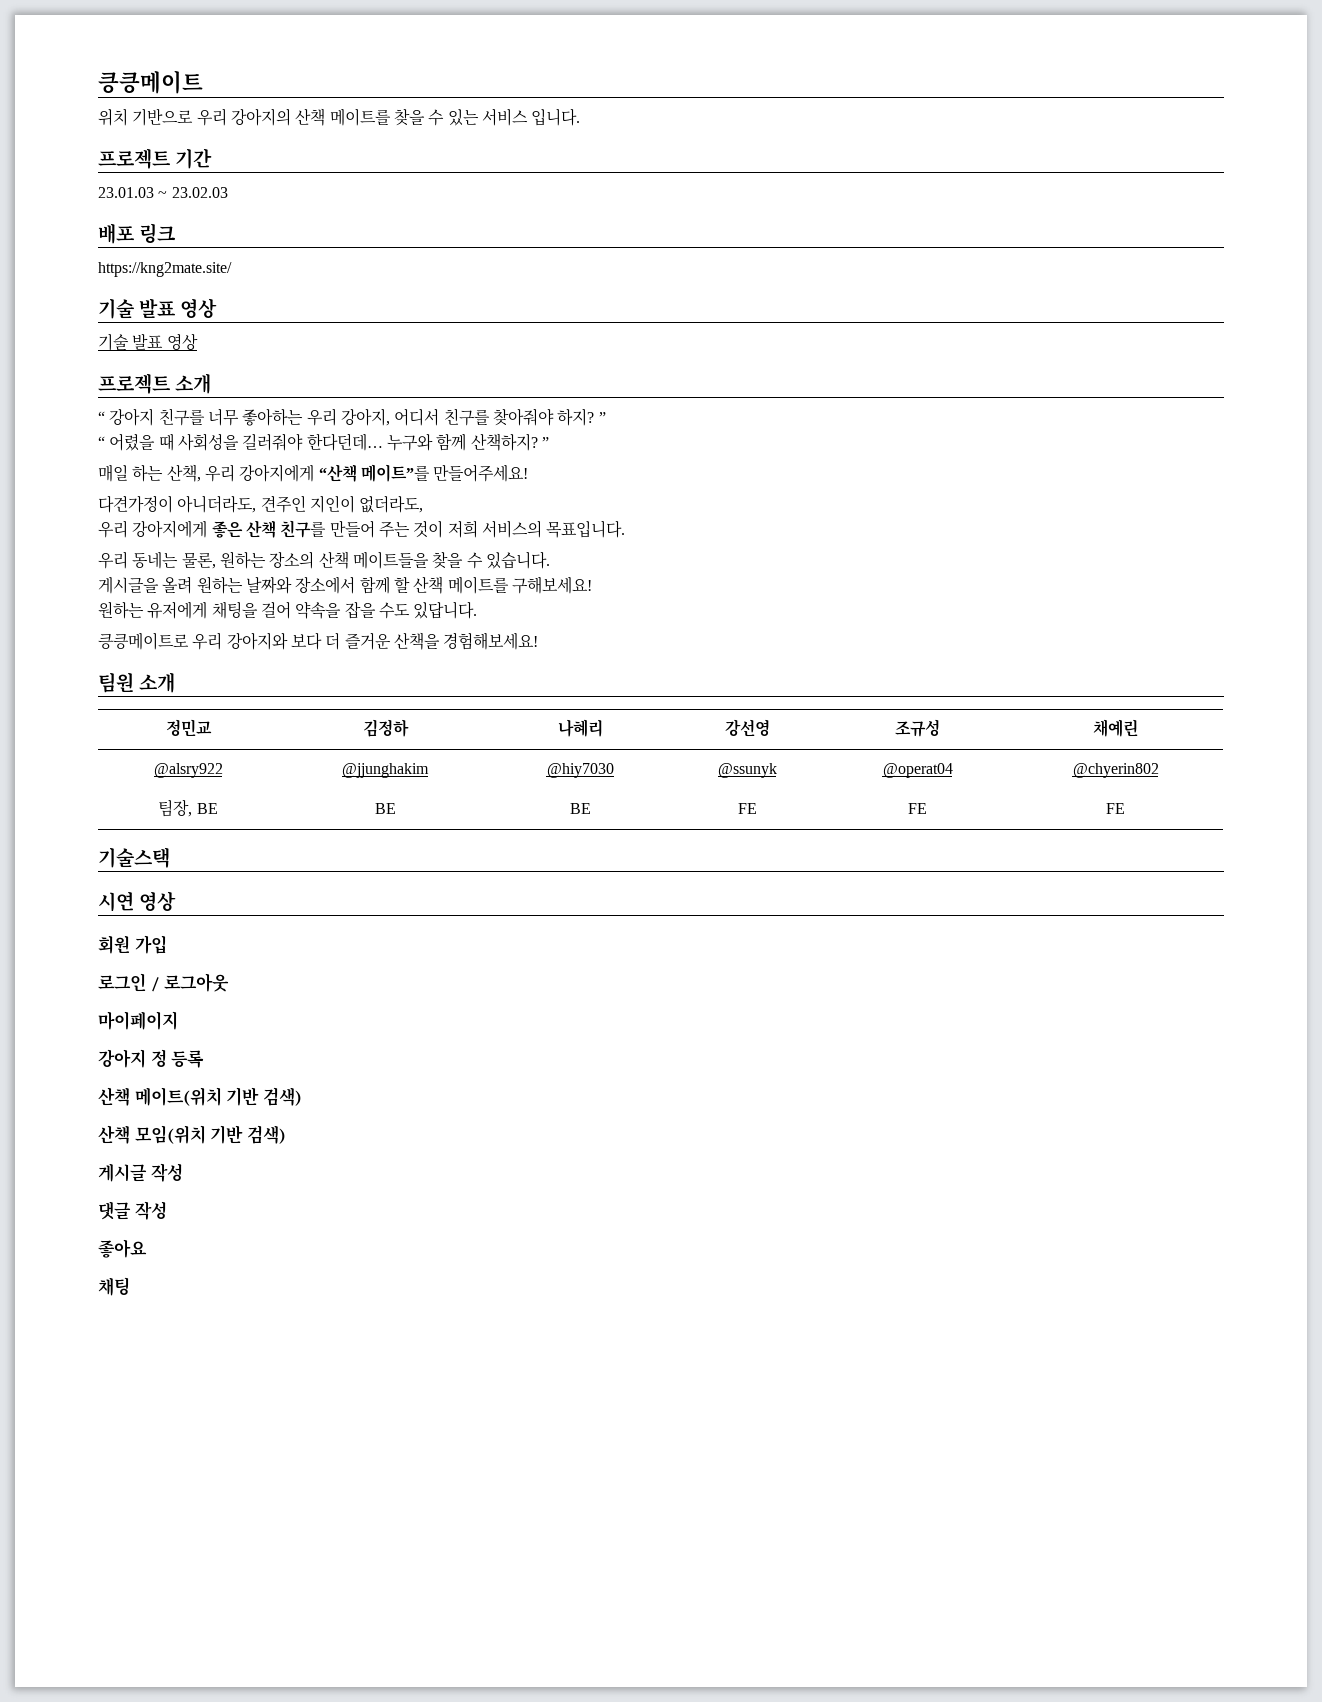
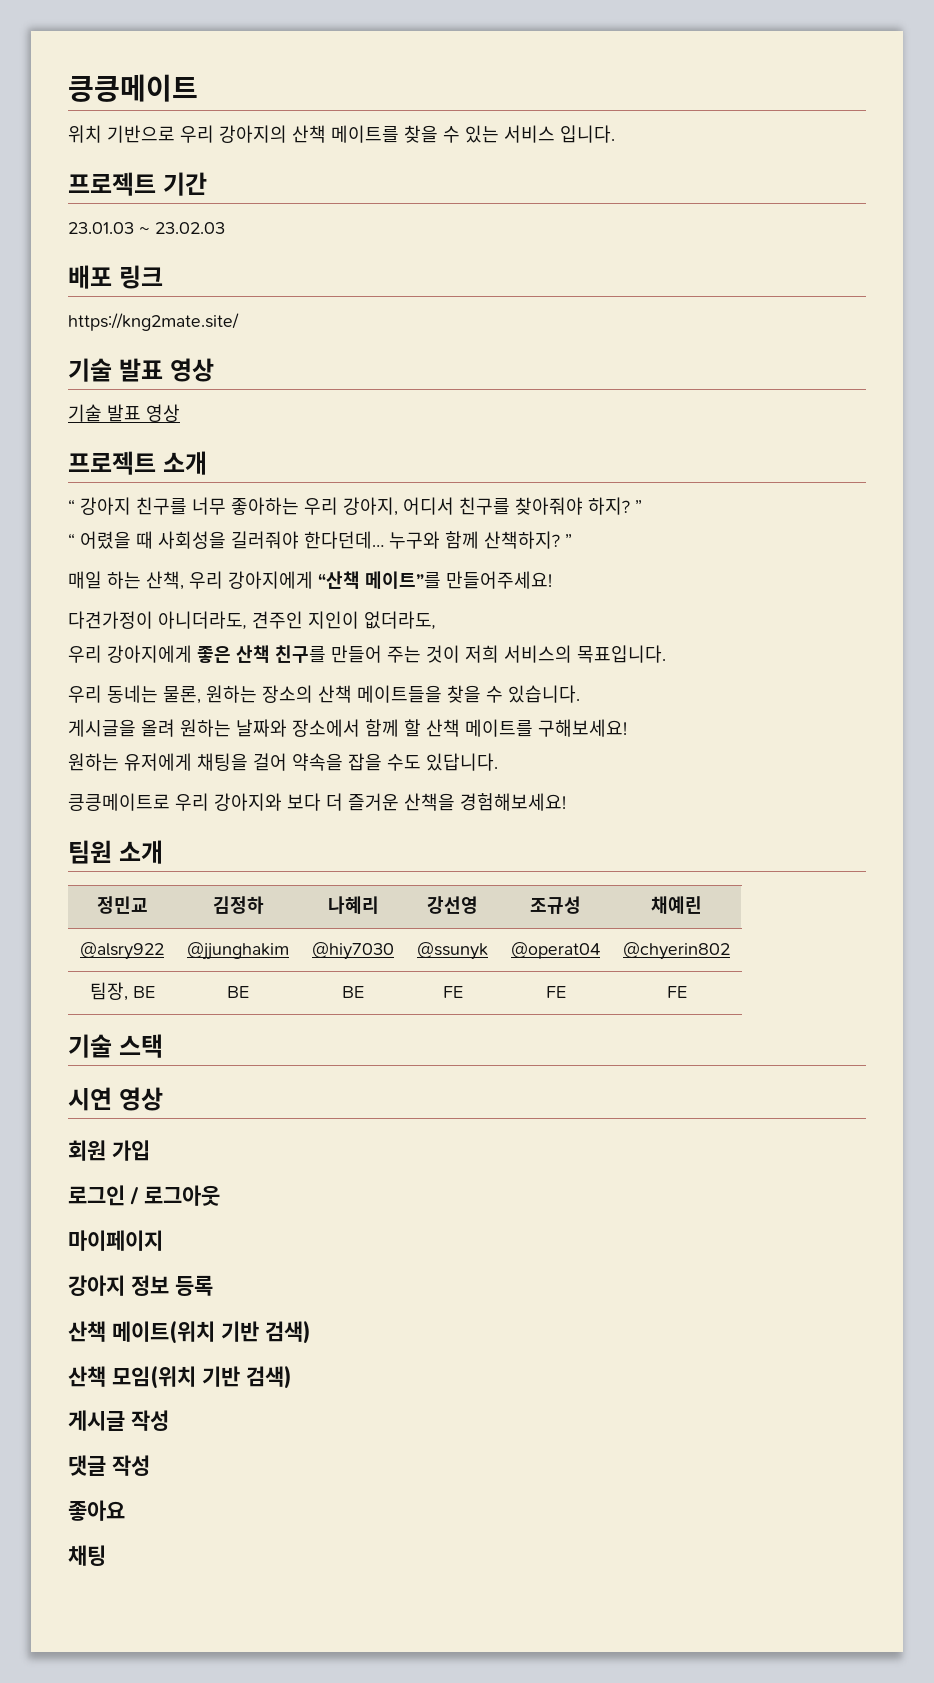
- 기술스택
+ 기술 스택
- 강아지 정 등록
+ 강아지 정보 등록

